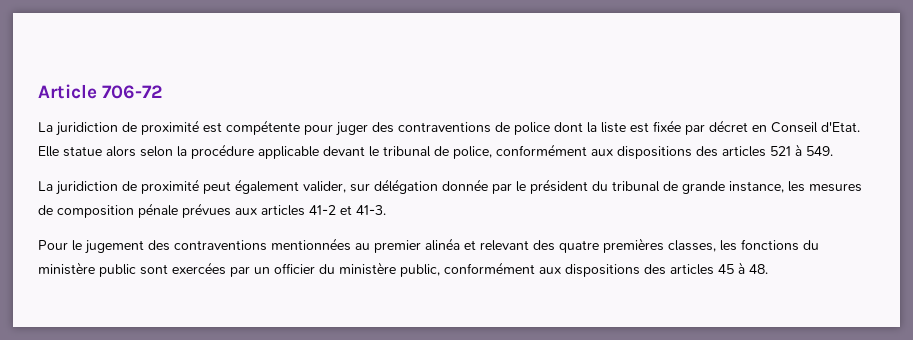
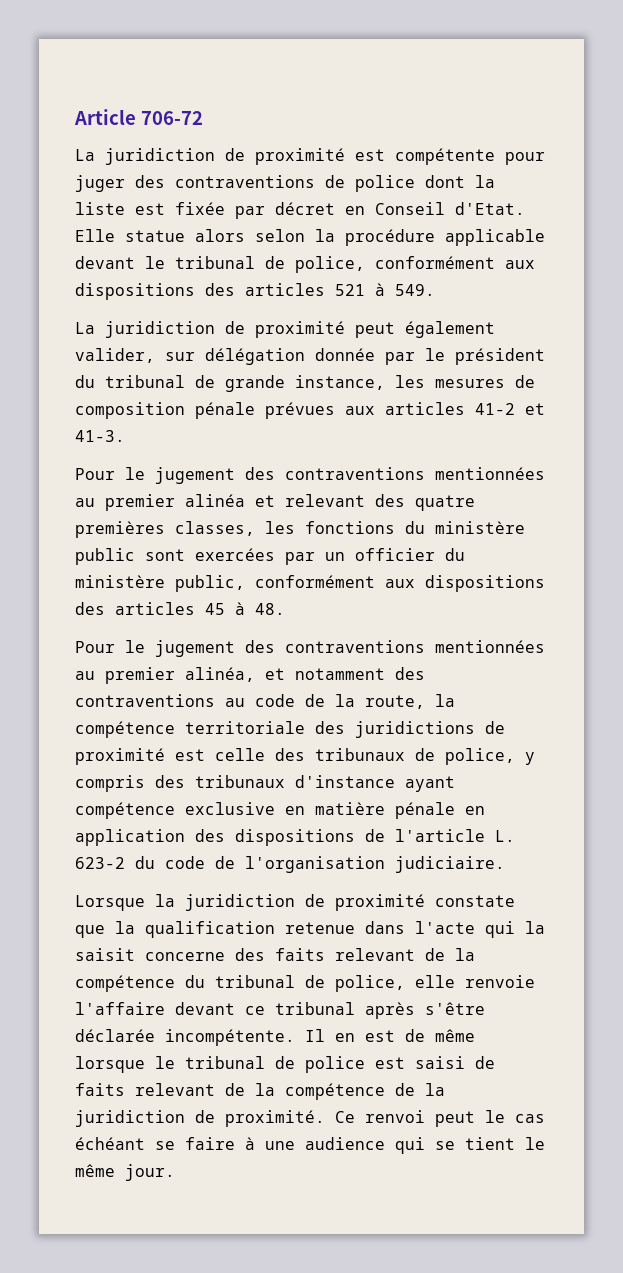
+ Pour le jugement des contraventions mentionnées au premier alinéa, et notamment des contraventions au code de la route, la compétence territoriale des juridictions de proximité est celle des tribunaux de police, y compris des tribunaux d'instance ayant compétence exclusive en matière pénale en application des dispositions de l'article L. 623-2 du code de l'organisation judiciaire.
+ Lorsque la juridiction de proximité constate que la qualification retenue dans l'acte qui la saisit concerne des faits relevant de la compétence du tribunal de police, elle renvoie l'affaire devant ce tribunal après s'être déclarée incompétente. Il en est de même lorsque le tribunal de police est saisi de faits relevant de la compétence de la juridiction de proximité. Ce renvoi peut le cas échéant se faire à une audience qui se tient le même jour.

